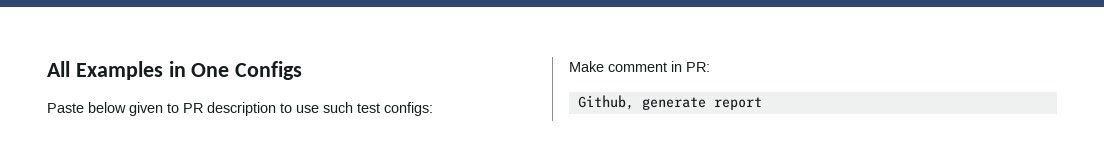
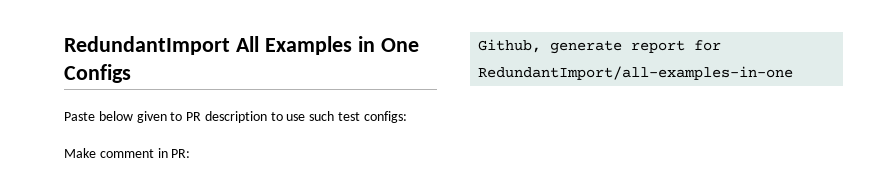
- All Examples in One Configs
+ RedundantImport All Examples in One Configs
- Github, generate report
+ Github, generate report for RedundantImport/all-examples-in-one

